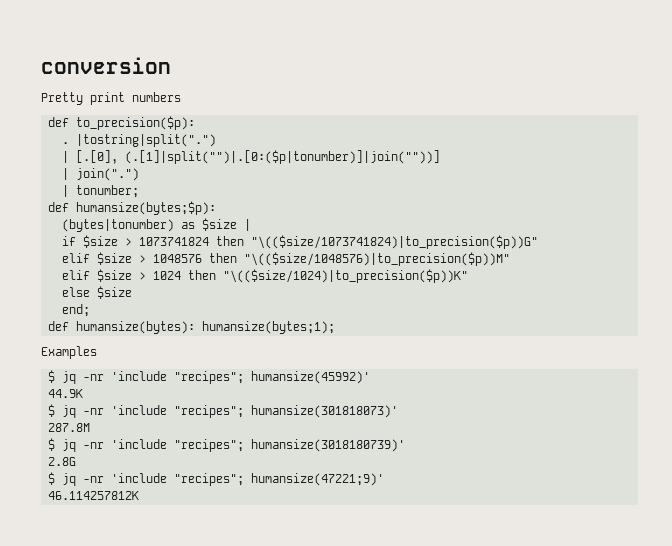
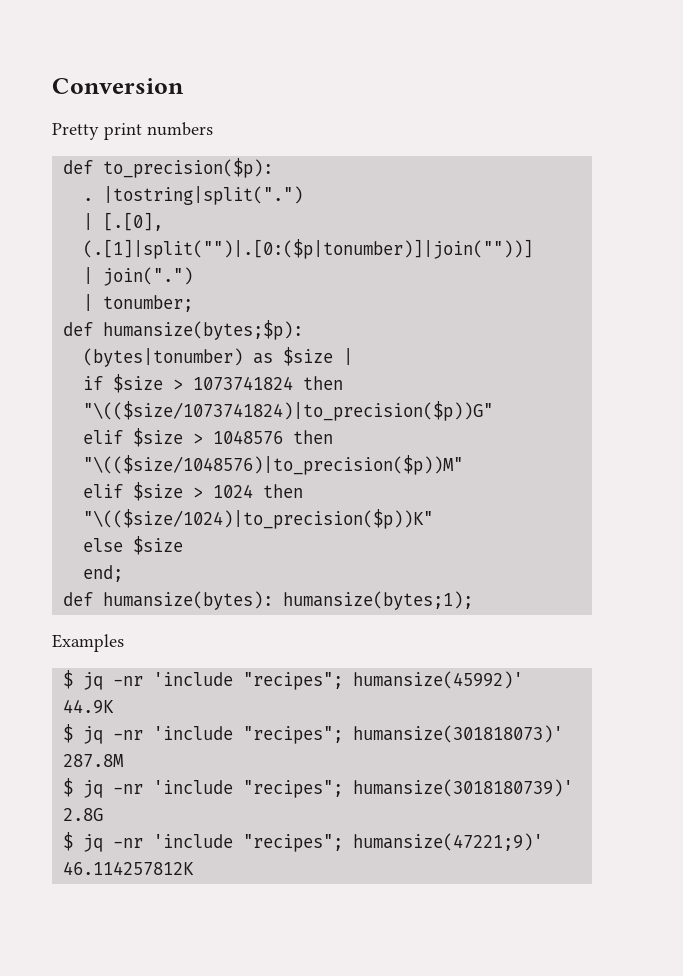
- conversion
+ Conversion

